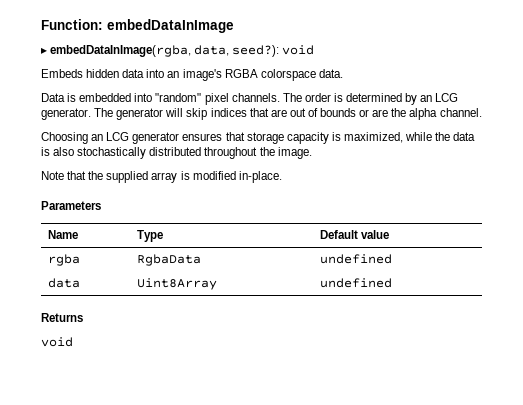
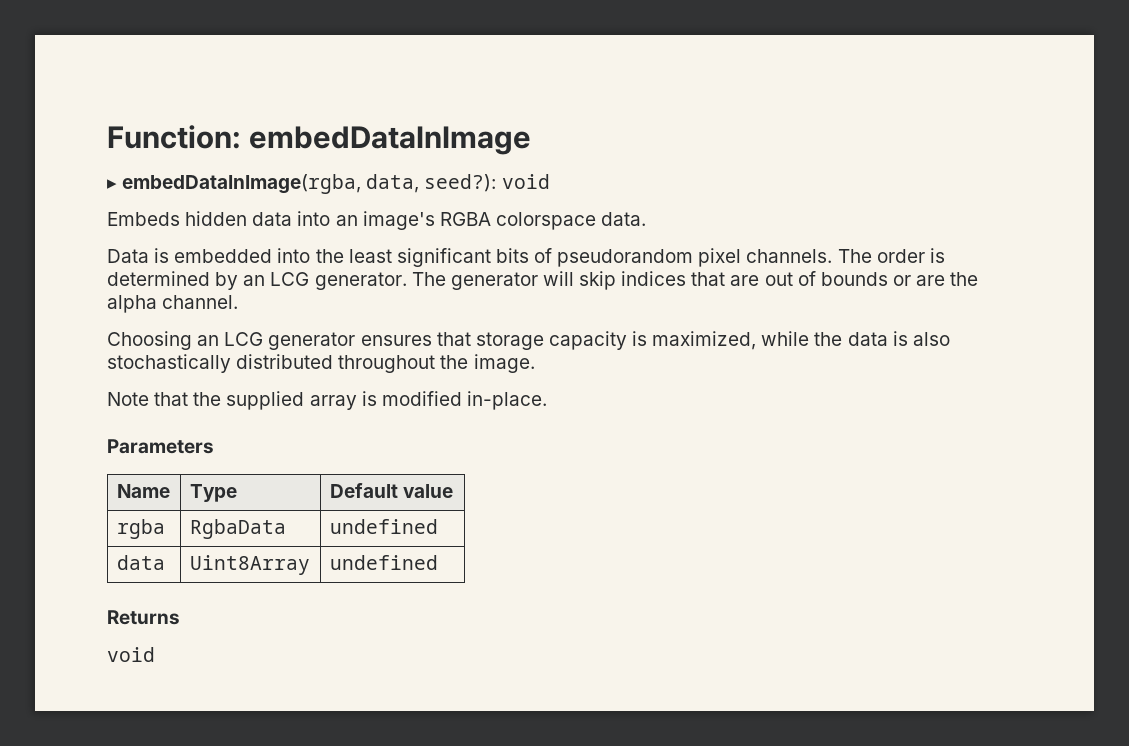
- Data is embedded into "random" pixel channels.
+ Data is embedded into the least significant bits of pseudorandom pixel channels.

